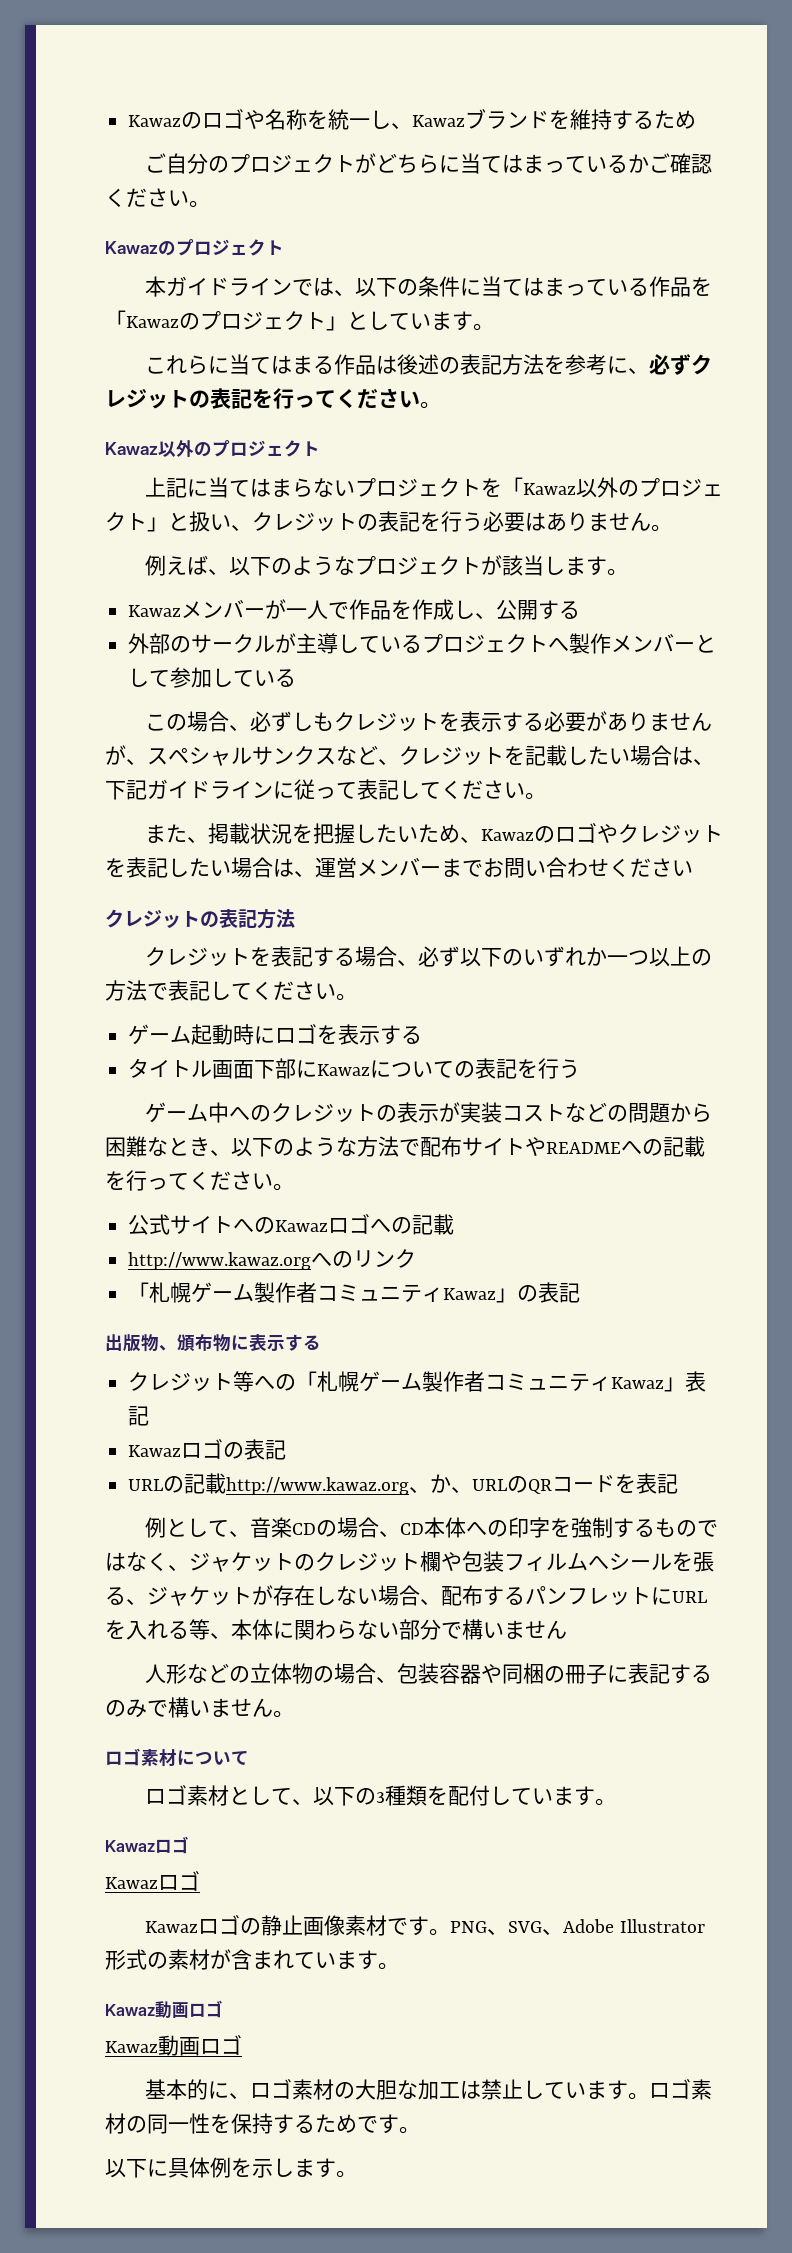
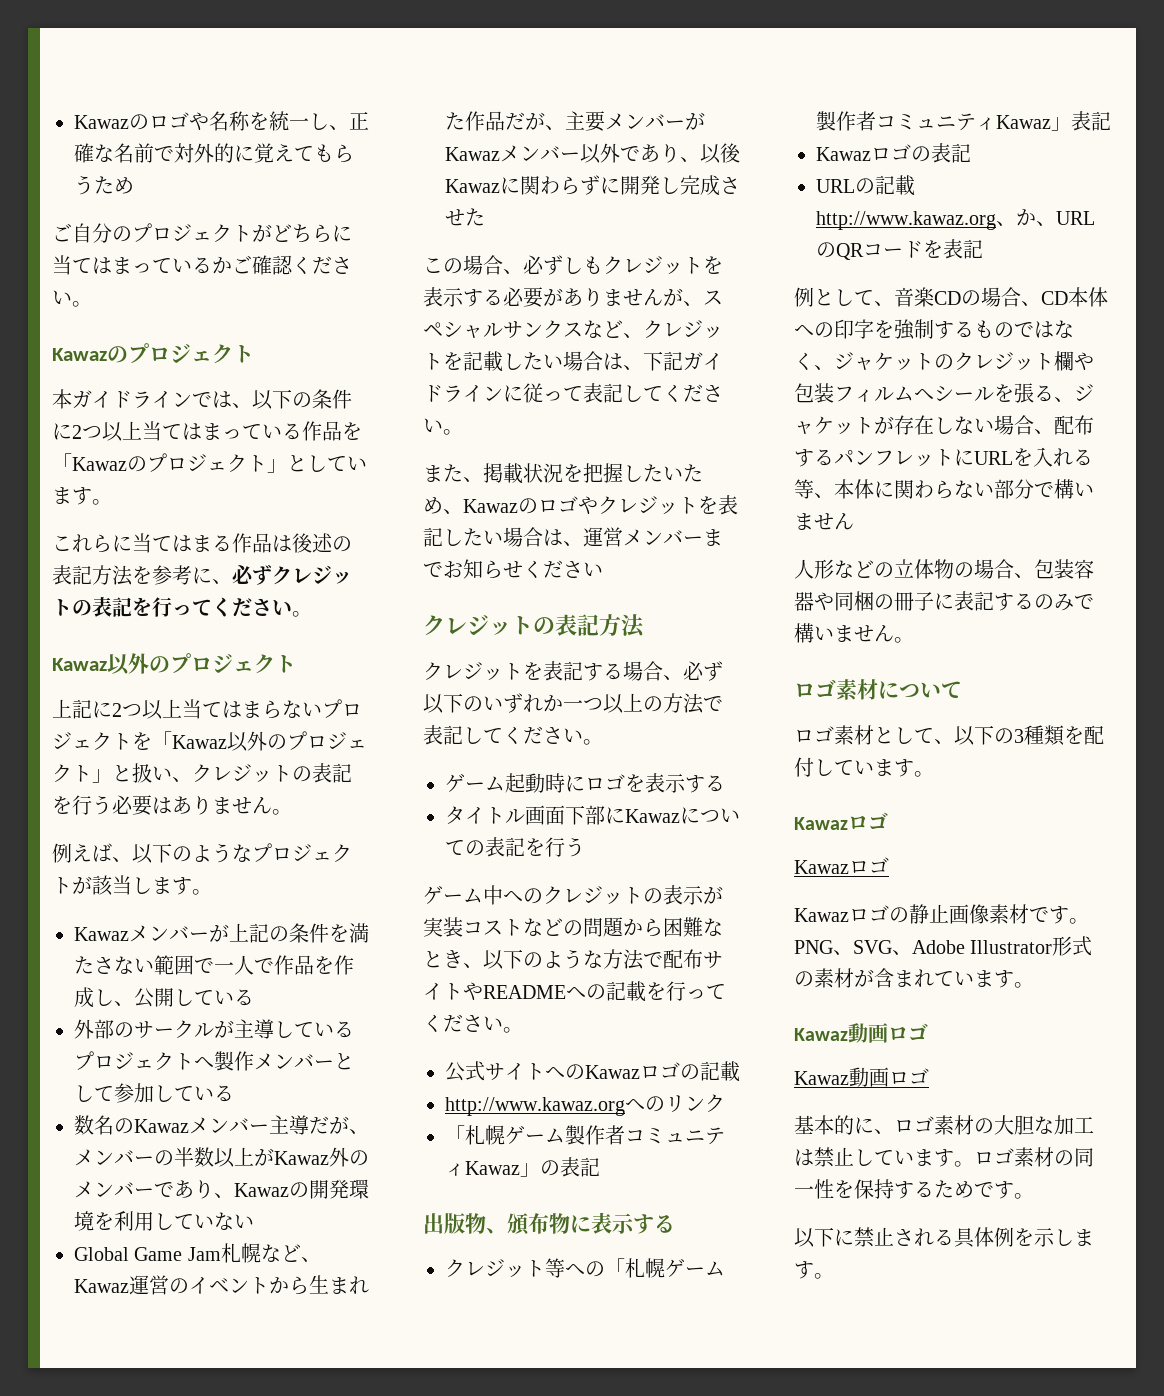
- Kawazのロゴや名称を統一し、Kawazブランドを維持するため
+ Kawazのロゴや名称を統一し、正確な名前で対外的に覚えてもらうため
- 本ガイドラインでは、以下の条件に当てはまっている作品を「Kawazのプロジェクト」としています。
+ 本ガイドラインでは、以下の条件に2つ以上当てはまっている作品を「Kawazのプロジェクト」としています。
- 上記に当てはまらないプロジェクトを「Kawaz以外のプロジェクト」と扱い、クレジットの表記を行う必要はありません。
+ 上記に2つ以上当てはまらないプロジェクトを「Kawaz以外のプロジェクト」と扱い、クレジットの表記を行う必要はありません。
- Kawazメンバーが一人で作品を作成し、公開する
+ Kawazメンバーが上記の条件を満たさない範囲で一人で作品を作成し、公開している
+ 数名のKawazメンバー主導だが、メンバーの半数以上がKawaz外のメンバーであり、Kawazの開発環境を利用していない
+ Global Game Jam札幌など、Kawaz運営のイベントから生まれた作品だが、主要メンバーがKawazメンバー以外であり、以後Kawazに関わらずに開発し完成させた
- また、掲載状況を把握したいため、Kawazのロゴやクレジットを表記したい場合は、運営メンバーまでお問い合わせください
+ また、掲載状況を把握したいため、Kawazのロゴやクレジットを表記したい場合は、運営メンバーまでお知らせください
- 公式サイトへのKawazロゴへの記載
+ 公式サイトへのKawazロゴの記載
- 以下に具体例を示します。
+ 以下に禁止される具体例を示します。

